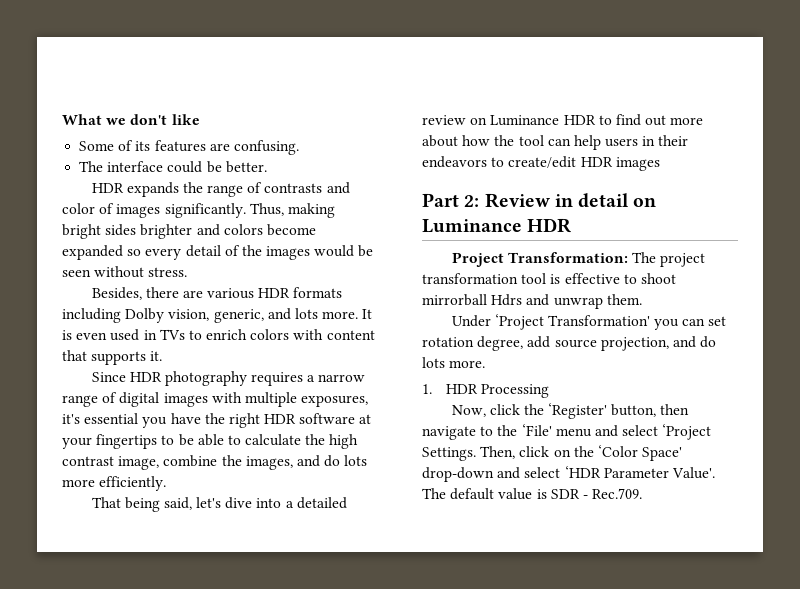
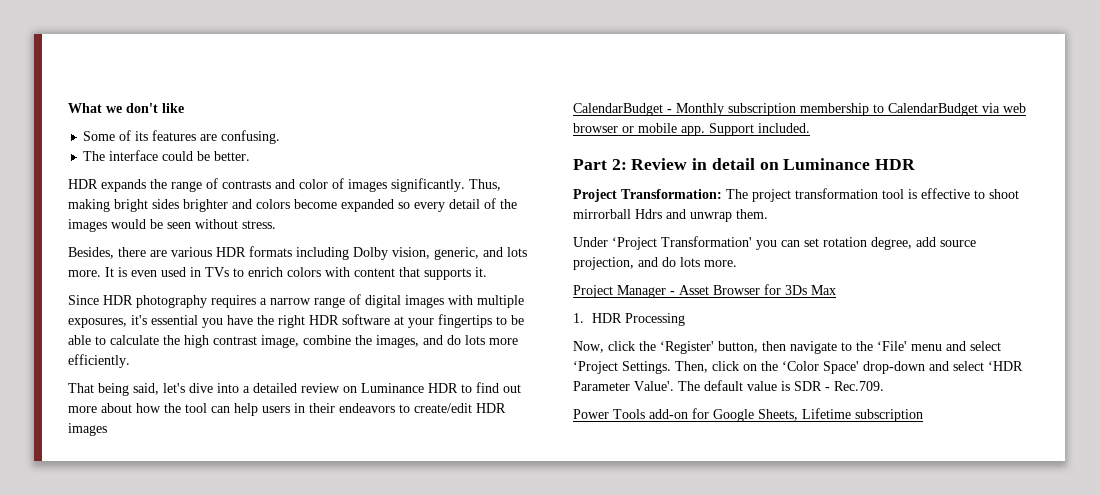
+ CalendarBudget - Monthly subscription membership to CalendarBudget via web browser or mobile app. Support included.
+ Project Manager - Asset Browser for 3Ds Max
+ Power Tools add-on for Google Sheets, Lifetime subscription

